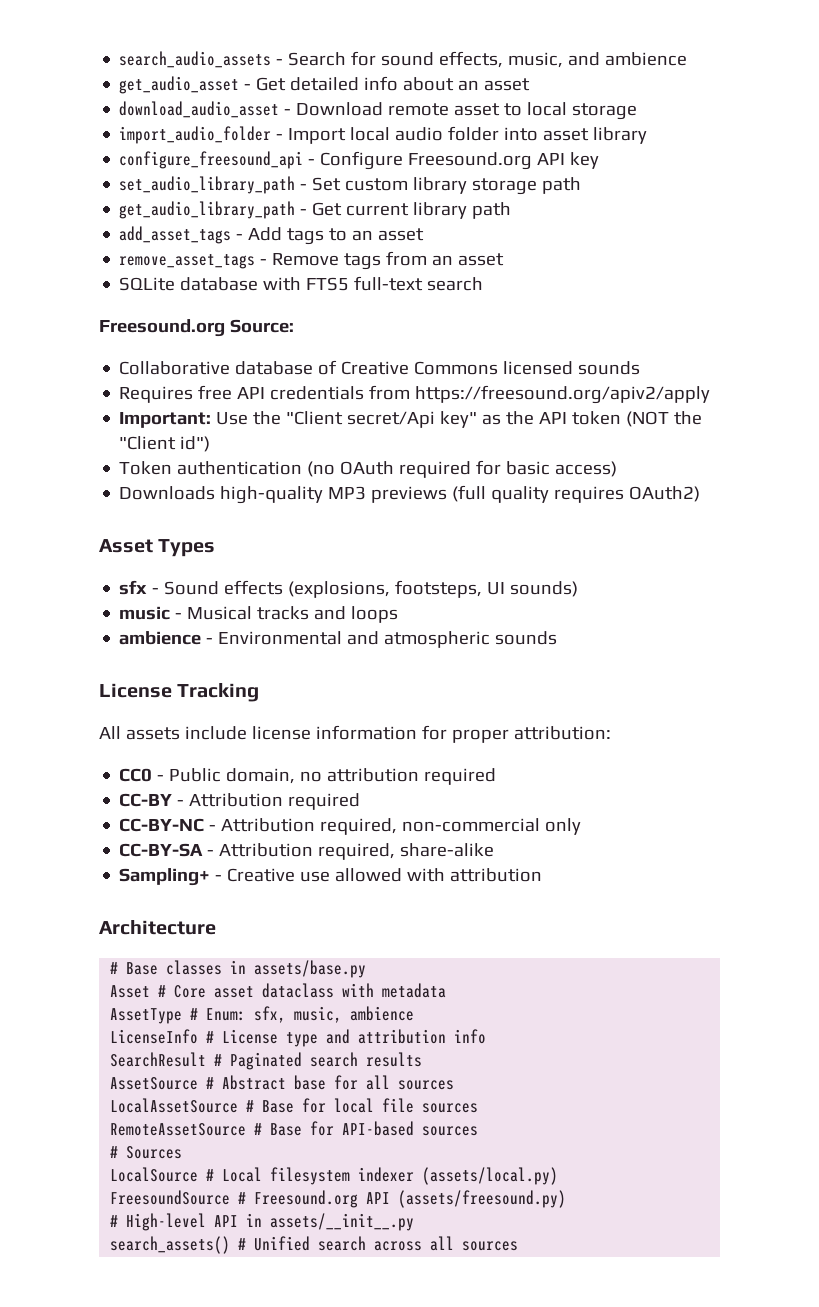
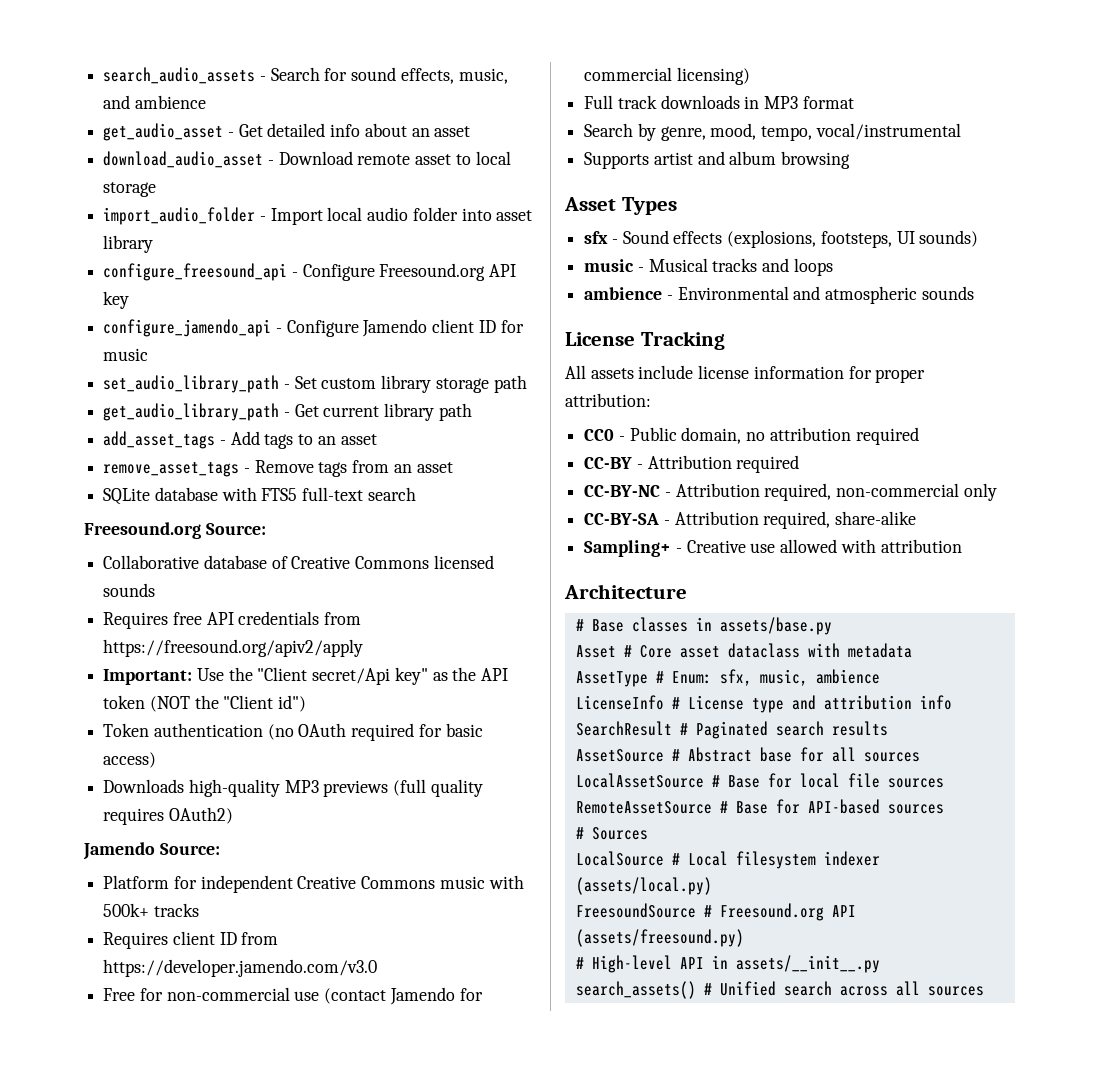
+ configure_jamendo_api - Configure Jamendo client ID for music
+ Jamendo Source:
+ Platform for independent Creative Commons music with 500k+ tracks
+ Requires client ID from https://developer.jamendo.com/v3.0
+ Free for non-commercial use (contact Jamendo for commercial licensing)
+ Full track downloads in MP3 format
+ Search by genre, mood, tempo, vocal/instrumental
+ Supports artist and album browsing

